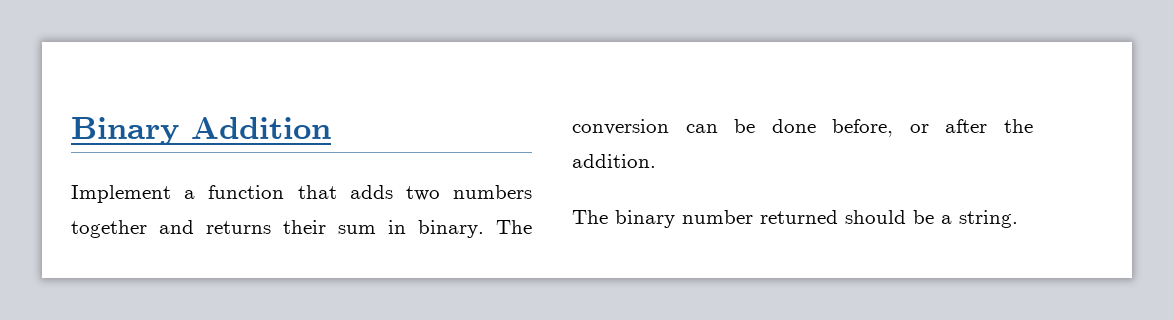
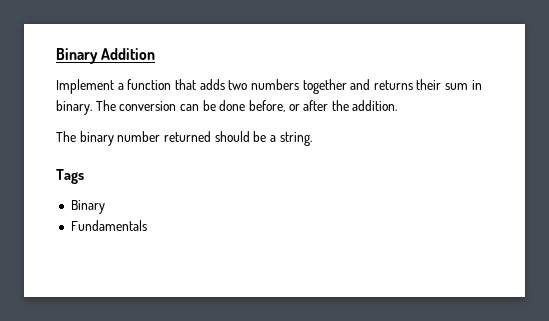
+ Tags
+ Binary
+ Fundamentals

